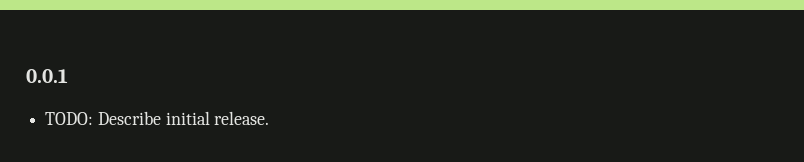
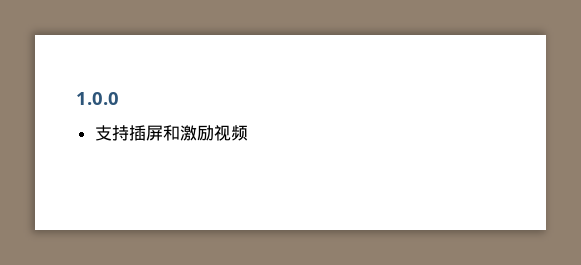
- 0.0.1
- TODO: Describe initial release.
+ 1.0.0
+ 支持插屏和激励视频

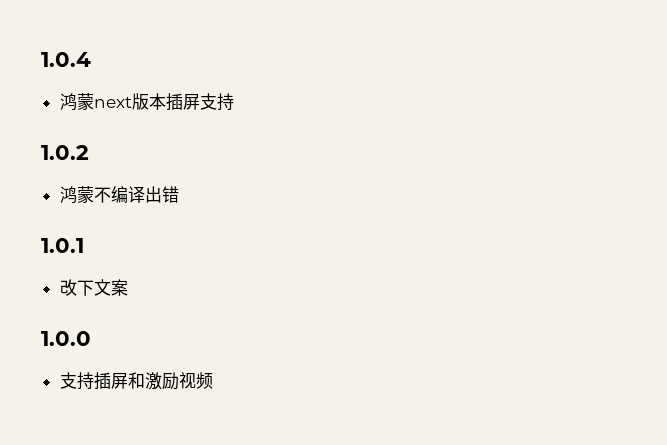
+ 1.0.4
+ 鸿蒙next版本插屏支持
+ 1.0.2
+ 鸿蒙不编译出错
+ 1.0.1
+ 改下文案

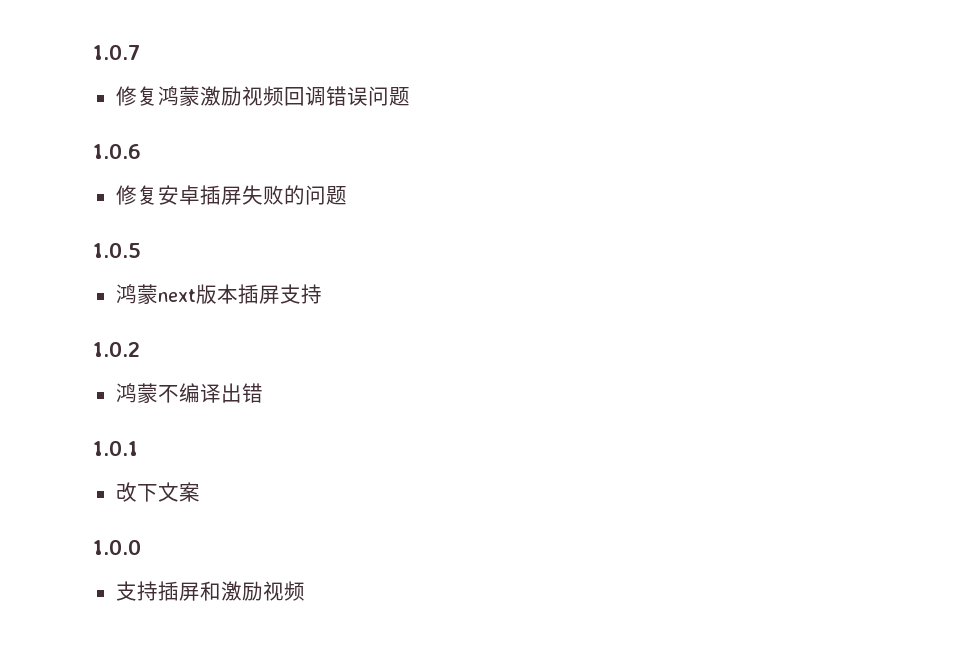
- 1.0.4
+ 1.0.7
+ 修复鸿蒙激励视频回调错误问题
+ 1.0.6
+ 修复安卓插屏失败的问题
+ 1.0.5

